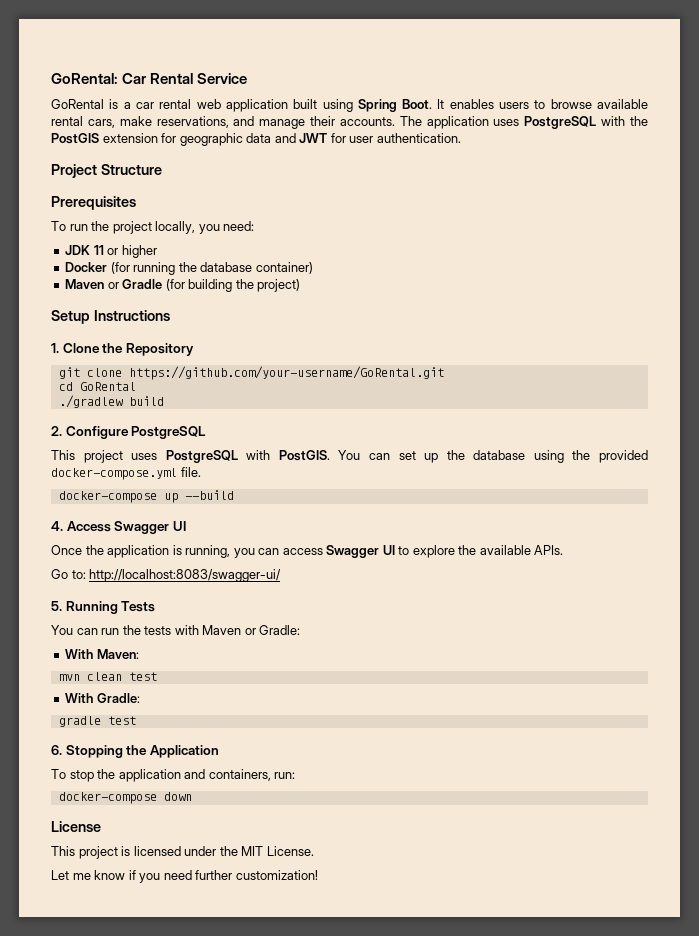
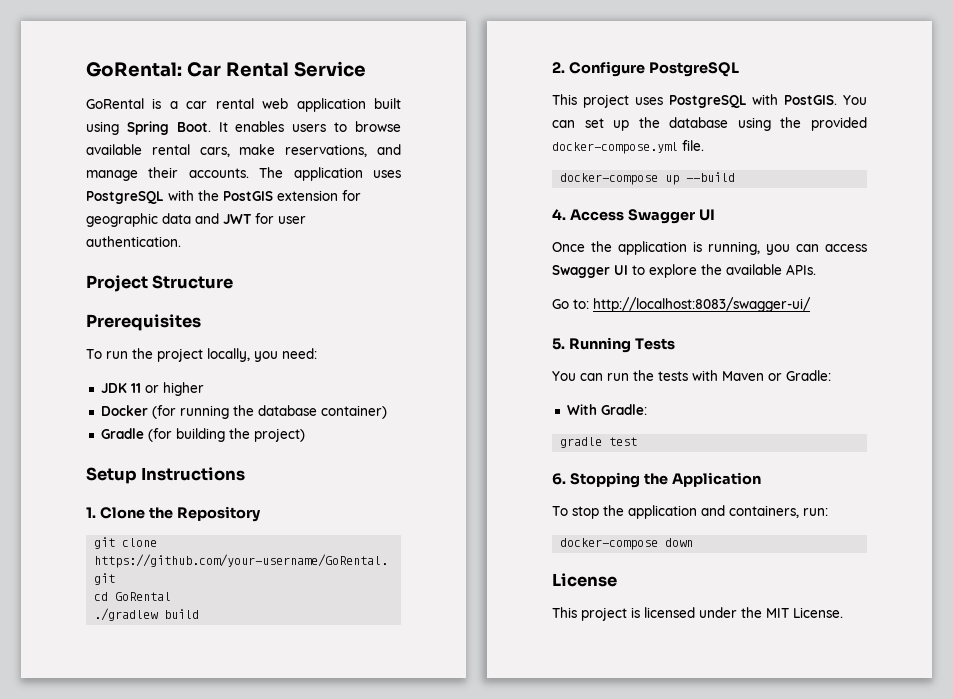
- Maven or Gradle (for building the project)
+ Gradle (for building the project)
- With Maven:
- mvn clean test
- Let me know if you need further customization!

